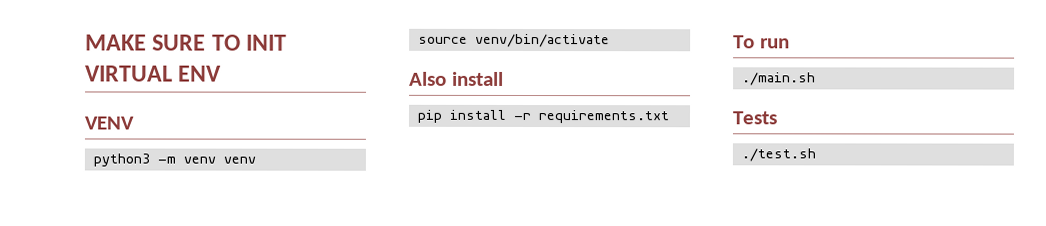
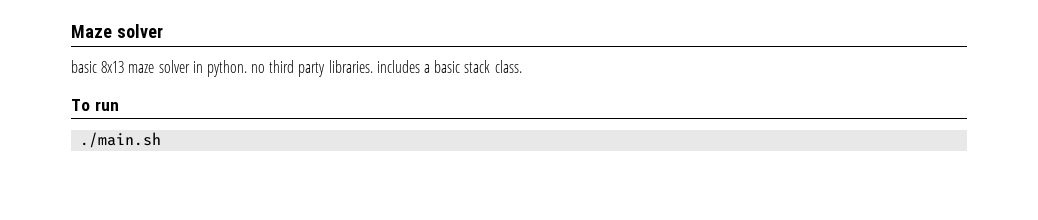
- MAKE SURE TO INIT VIRTUAL ENV
- VENV
- python3 -m venv venv
- source venv/bin/activate
- Also install
- pip install -r requirements.txt
+ Maze solver
+ basic 8x13 maze solver in python. no third party libraries. includes a basic stack class.
- Tests
- ./test.sh

